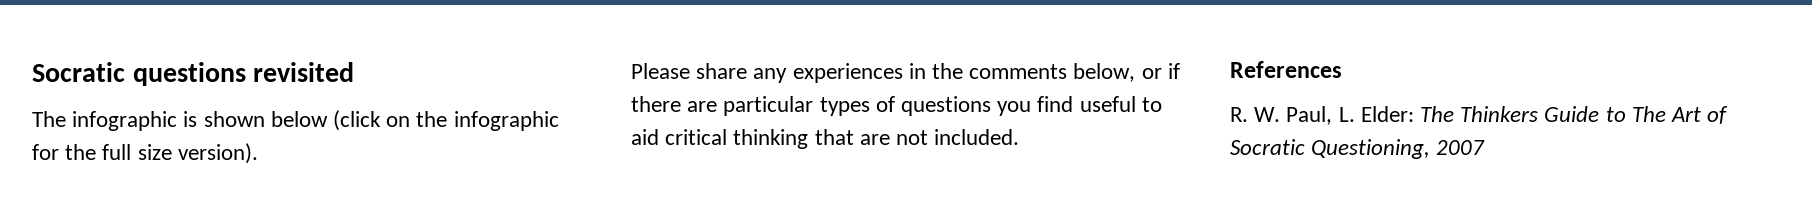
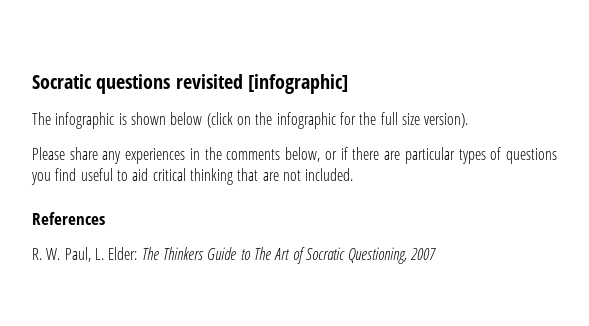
- Socratic questions revisited
+ Socratic questions revisited [infographic]

